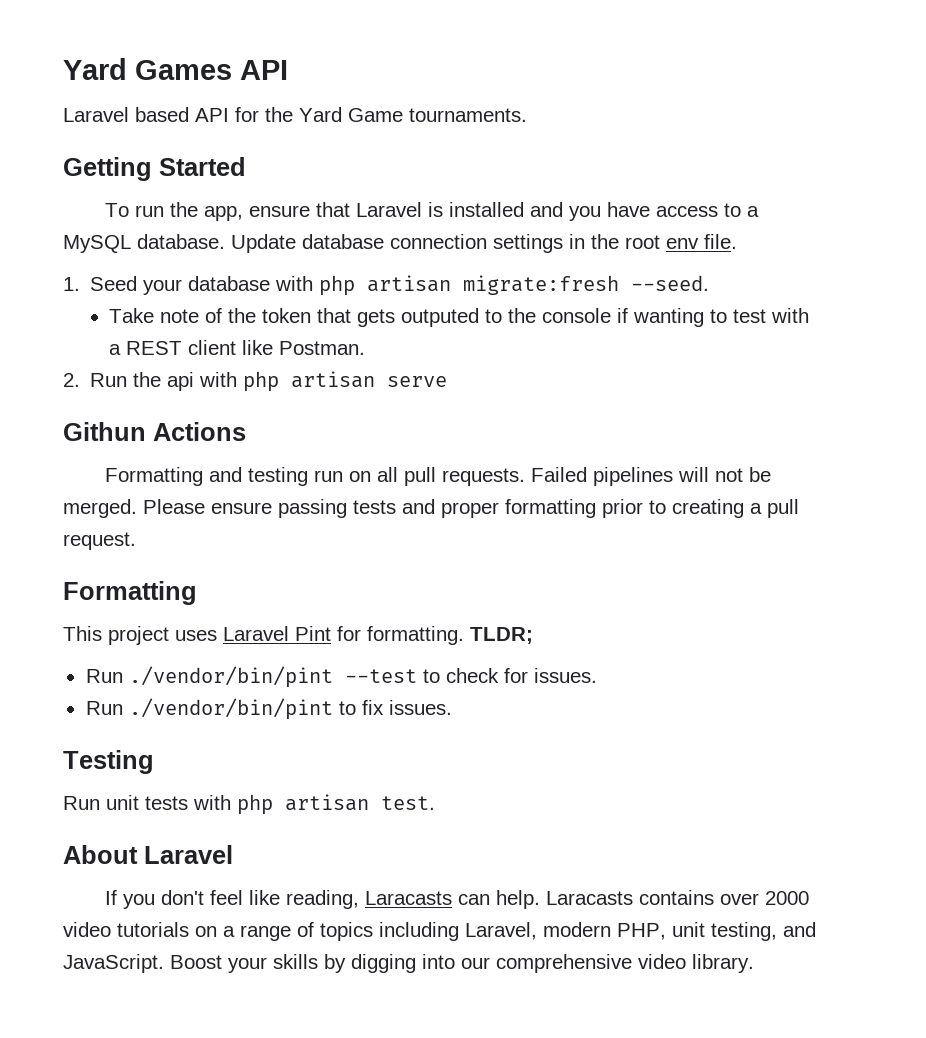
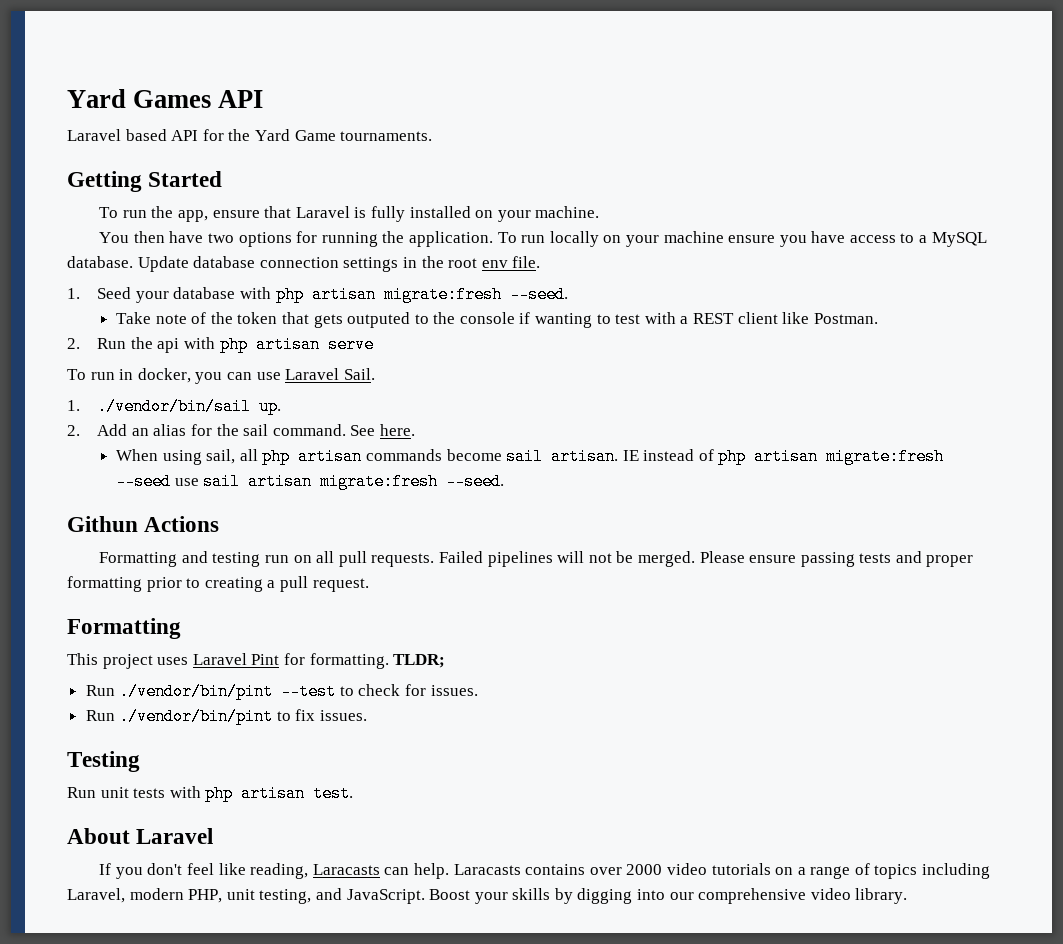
- To run the app, ensure that Laravel is installed and you have access to a MySQL database.
+ To run the app, ensure that Laravel is fully installed on your machine.
+ You then have two options for running the application. To run locally on your machine ensure you have access to a MySQL database.
+ To run in docker, you can use Laravel Sail.
+ 1. ./vendor/bin/sail up.
+ 2. Add an alias for the sail command. See here.
+ When using sail, all php artisan commands become sail artisan. IE instead of php artisan migrate:fresh --seed use sail artisan migrate:fresh --seed.

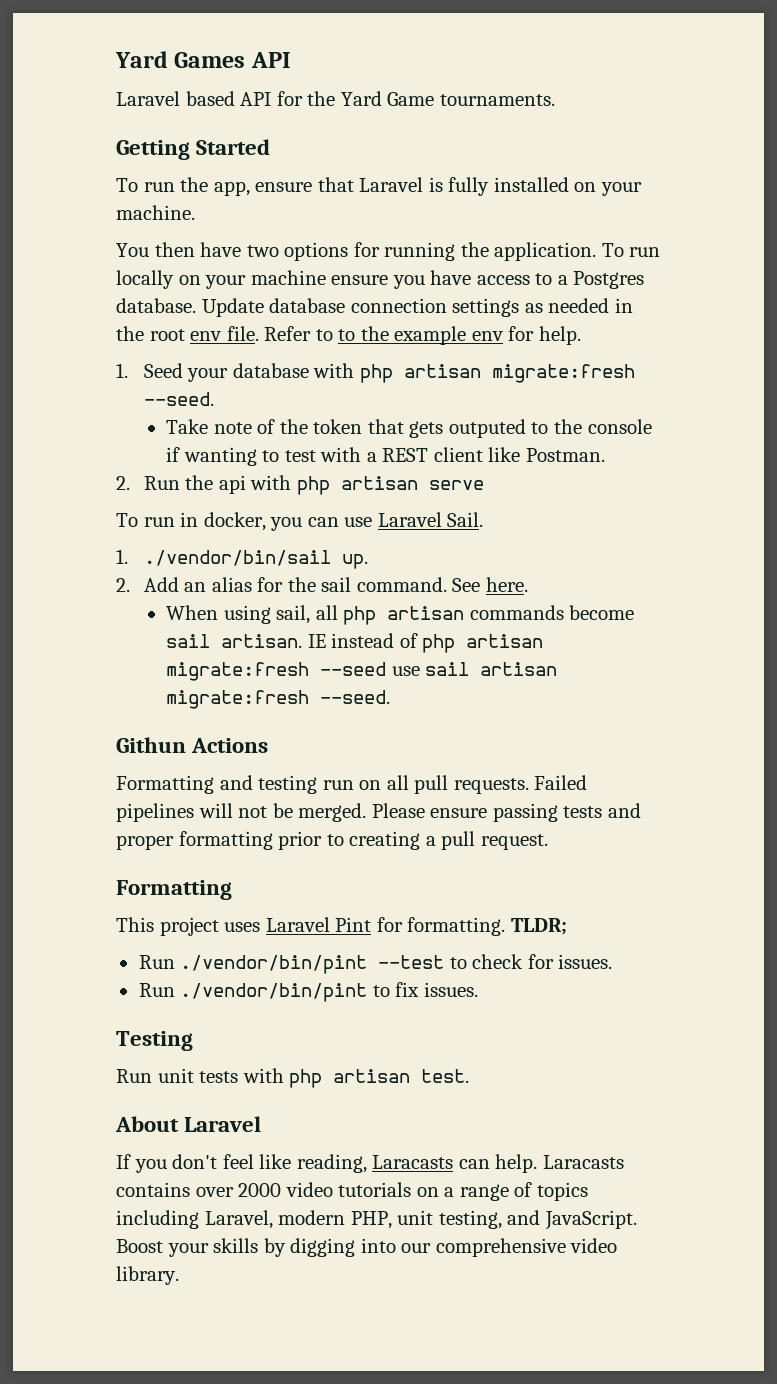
- To run locally on your machine ensure you have access to a MySQL database.
+ To run locally on your machine ensure you have access to a Postgres database.
- Update database connection settings in the root env file.
+ Update database connection settings as needed in the root env file. Refer to to the example env for help.

